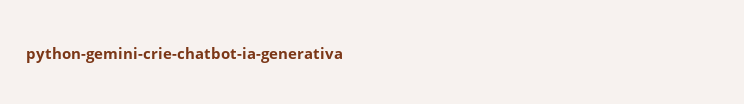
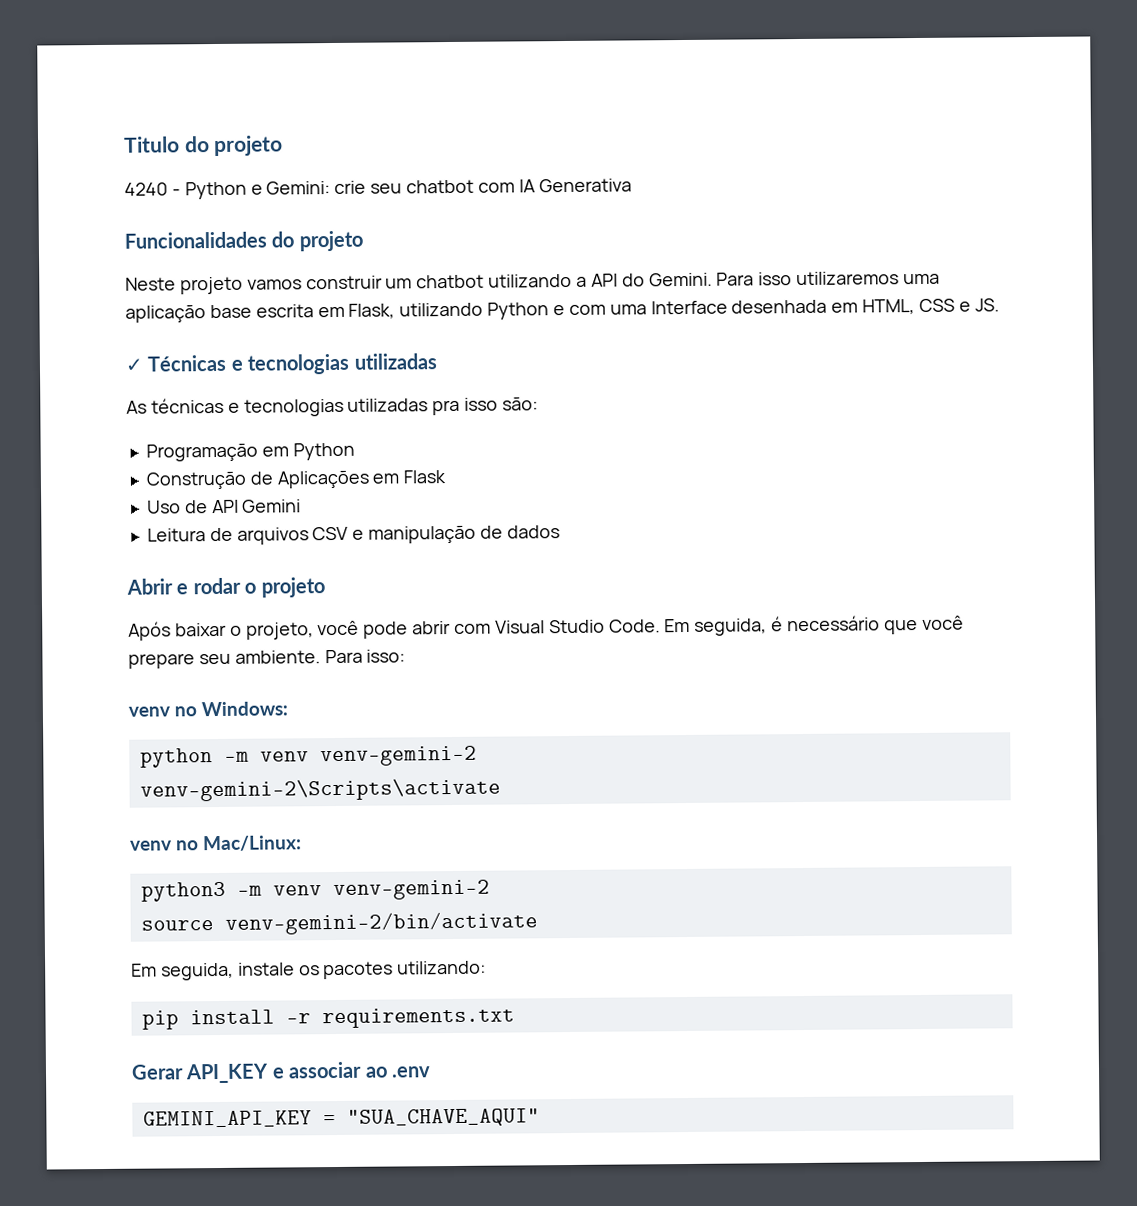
- python-gemini-crie-chatbot-ia-generativa
+ Titulo do projeto
+ 4240 - Python e Gemini: crie seu chatbot com IA Generativa
+ Funcionalidades do projeto
+ Neste projeto vamos construir um chatbot utilizando a API do Gemini. Para isso utilizaremos uma aplicação base escrita em Flask, utilizando Python e com uma Interface desenhada em HTML, CSS e JS.
+ ✓ Técnicas e tecnologias utilizadas
+ As técnicas e tecnologias utilizadas pra isso são:
+ Programação em Python
+ Construção de Aplicações em Flask
+ Uso de API Gemini
+ Leitura de arquivos CSV e manipulação de dados
+ Abrir e rodar o projeto
+ Após baixar o projeto, você pode abrir com Visual Studio Code. Em seguida, é necessário que você prepare seu ambiente. Para isso:
+ venv no Windows:
+ python -m venv venv-gemini-2
+ venv-gemini-2\Scripts\activate
+ venv no Mac/Linux:
+ python3 -m venv venv-gemini-2
+ source venv-gemini-2/bin/activate
+ Em seguida, instale os pacotes utilizando:
+ pip install -r requirements.txt
+ Gerar API_KEY e associar ao .env
+ GEMINI_API_KEY = "SUA_CHAVE_AQUI"

